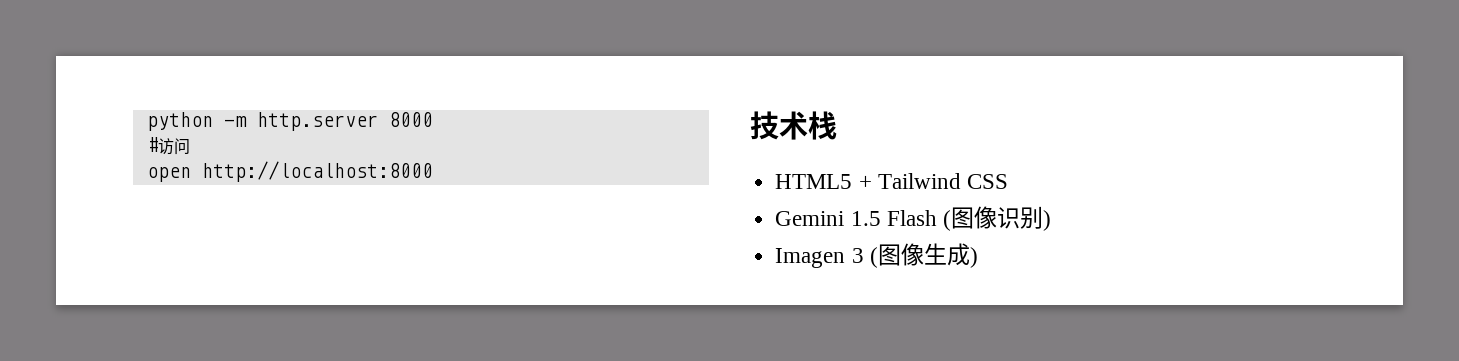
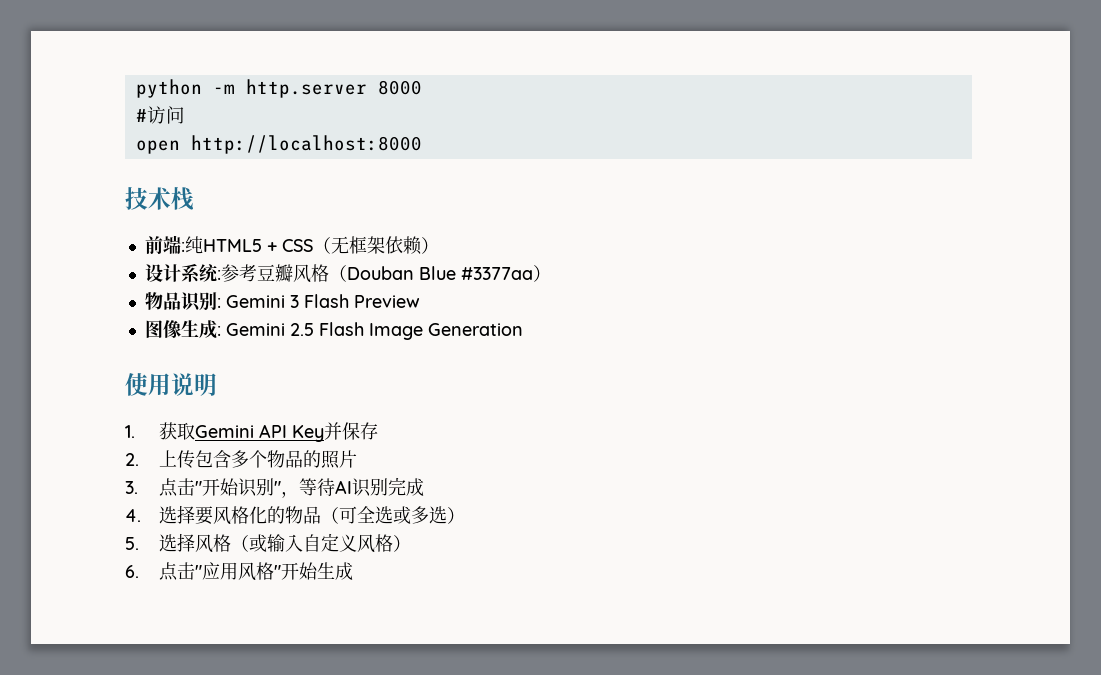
- HTML5 + Tailwind CSS
- Gemini 1.5 Flash (图像识别)
- Imagen 3 (图像生成)
+ 前端:纯HTML5 + CSS（无框架依赖）
+ 设计系统:参考豆瓣风格（Douban Blue #3377aa）
+ 物品识别: Gemini 3 Flash Preview
+ 图像生成: Gemini 2.5 Flash Image Generation
+ 使用说明
+ 1.获取Gemini API Key并保存
+ 2.上传包含多个物品的照片
+ 3.点击"开始识别"，等待AI识别完成
+ 4.选择要风格化的物品（可全选或多选）
+ 5.选择风格（或输入自定义风格）
+ 6.点击"应用风格"开始生成

